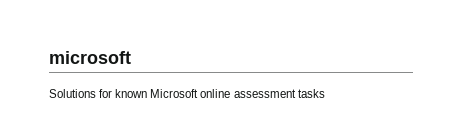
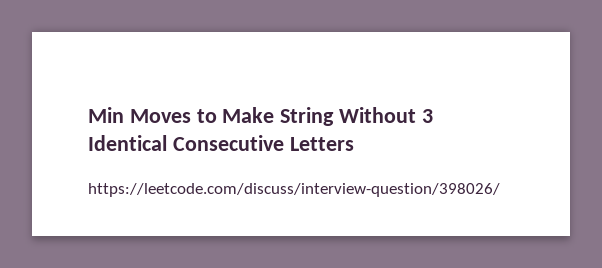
- microsoft
- Solutions for known Microsoft online assessment tasks
+ Min Moves to Make String Without 3 Identical Consecutive Letters
+ https://leetcode.com/discuss/interview-question/398026/

